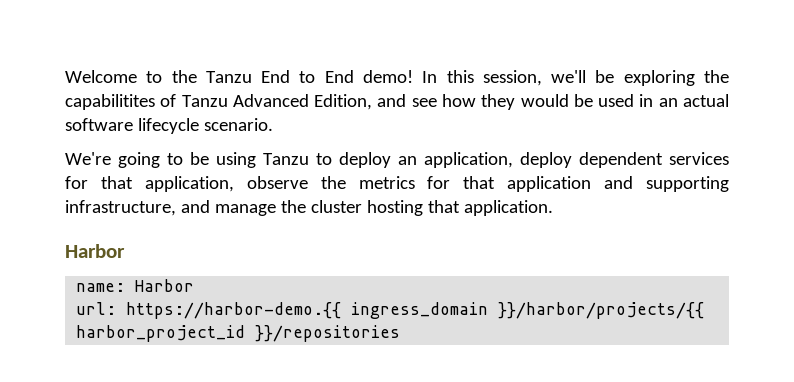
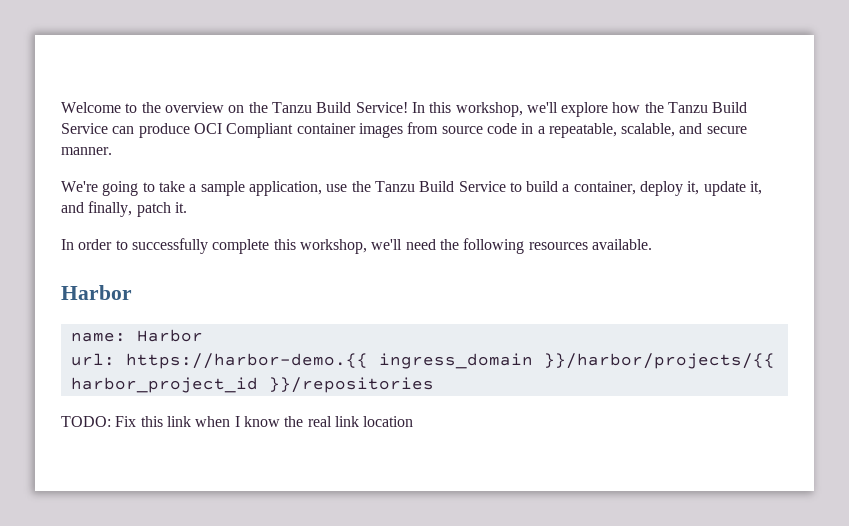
- Welcome to the Tanzu End to End demo! In this session, we'll be exploring the capabilitites of Tanzu Advanced Edition, and see how they would be used in an actual software lifecycle scenario.
- We're going to be using Tanzu to deploy an application, deploy dependent services for that application, observe the metrics for that application and supporting infrastructure, and manage the cluster hosting that application.
+ Welcome to the overview on the Tanzu Build Service! In this workshop, we'll explore how the Tanzu Build Service can produce OCI Compliant container images from source code in a repeatable, scalable, and secure manner.
+ We're going to take a sample application, use the Tanzu Build Service to build a container, deploy it, update it, and finally, patch it.
+ In order to successfully complete this workshop, we'll need the following resources available.
+ TODO: Fix this link when I know the real link location

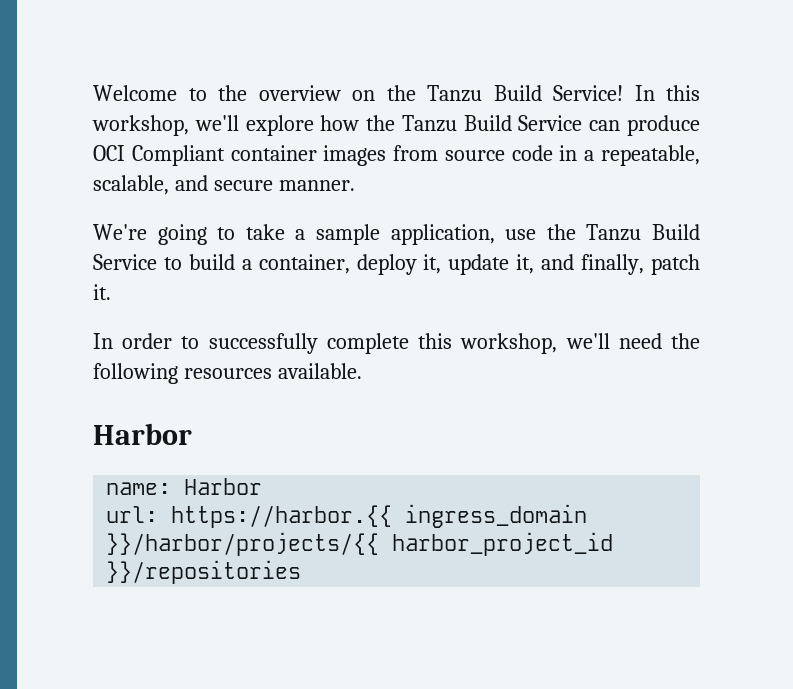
- url: https://harbor-demo.{{ ingress_domain }}/harbor/projects/{{ harbor_project_id }}/repositories
+ url: https://harbor.{{ ingress_domain }}/harbor/projects/{{ harbor_project_id }}/repositories
- TODO: Fix this link when I know the real link location

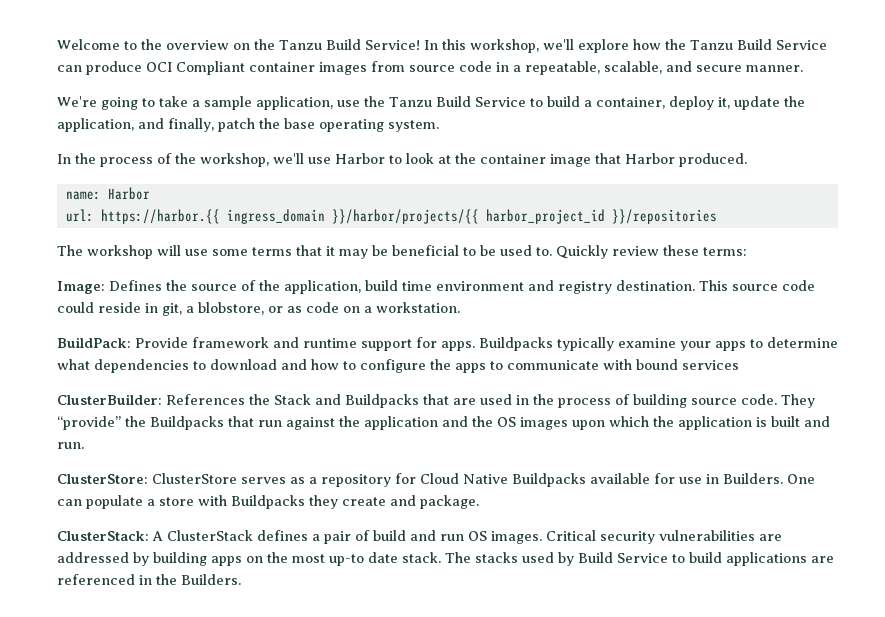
- We're going to take a sample application, use the Tanzu Build Service to build a container, deploy it, update it, and finally, patch it.
- In order to successfully complete this workshop, we'll need the following resources available.
- Harbor
+ We're going to take a sample application, use the Tanzu Build Service to build a container, deploy it, update the application, and finally, patch the base operating system.
+ In the process of the workshop, we'll use Harbor to look at the container image that Harbor produced.
+ The workshop will use some terms that it may be beneficial to be used to. Quickly review these terms:
+ Image: Defines the source of the application, build time environment and registry destination. This source code could reside in git, a blobstore, or as code on a workstation.
+ BuildPack: Provide framework and runtime support for apps. Buildpacks typically examine your apps to determine what dependencies to download and how to configure the apps to communicate with bound services
+ ClusterBuilder: References the Stack and Buildpacks that are used in the process of building source code. They “provide” the Buildpacks that run against the application and the OS images upon which the application is built and run.
+ ClusterStore: ClusterStore serves as a repository for Cloud Native Buildpacks available for use in Builders. One can populate a store with Buildpacks they create and package.
+ ClusterStack: A ClusterStack defines a pair of build and run OS images. Critical security vulnerabilities are addressed by building apps on the most up-to date stack. The stacks used by Build Service to build applications are referenced in the Builders.

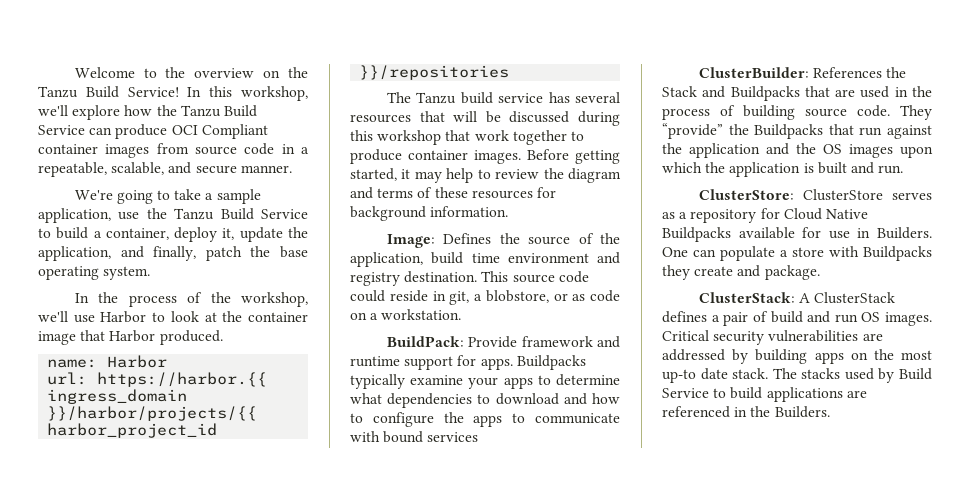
- The workshop will use some terms that it may be beneficial to be used to. Quickly review these terms:
+ The Tanzu build service has several resources that will be discussed during this workshop that work together to produce container images. Before getting started, it may help to review the diagram and terms of these resources for background information.

